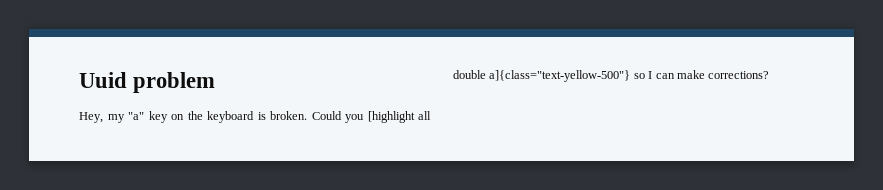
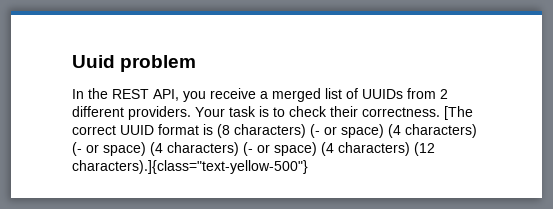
- Hey, my "a" key on the keyboard is broken. Could you [highlight all double a]{class="text-yellow-500"} so I can make corrections?
+ In the REST API, you receive a merged list of UUIDs from 2 different providers. Your task is to check their correctness. [The correct UUID format is (8 characters) (- or space) (4 characters) (- or space) (4 characters) (- or space) (4 characters) (12 characters).]{class="text-yellow-500"}

